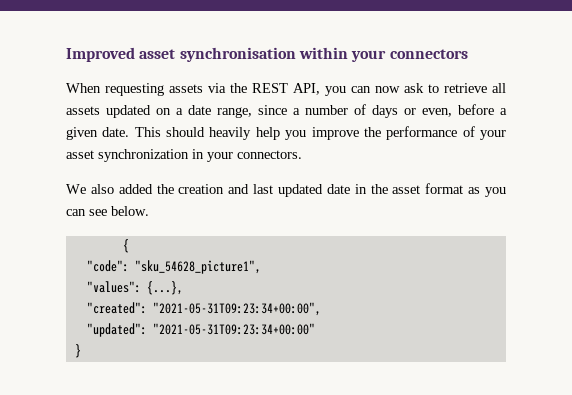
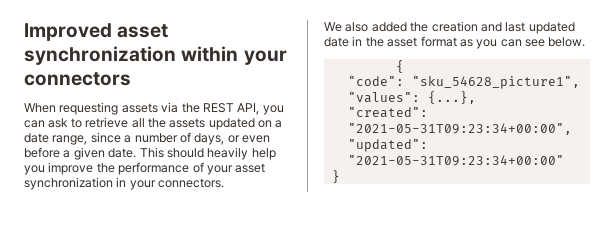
- Improved asset synchronisation within your connectors
+ Improved asset synchronization within your connectors
- When requesting assets via the REST API, you can now ask to retrieve all assets updated on a date range, since a number of days or even, before a given date.
+ When requesting assets via the REST API, you can ask to retrieve all the assets updated on a date range, since a number of days, or even before a given date.

